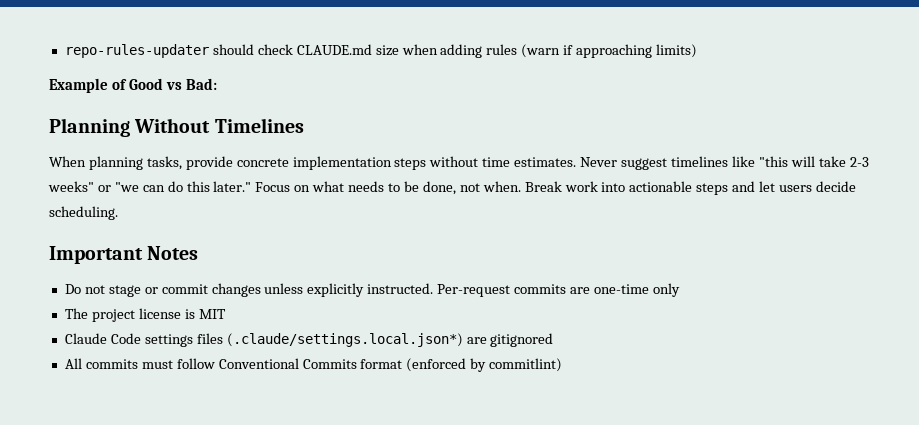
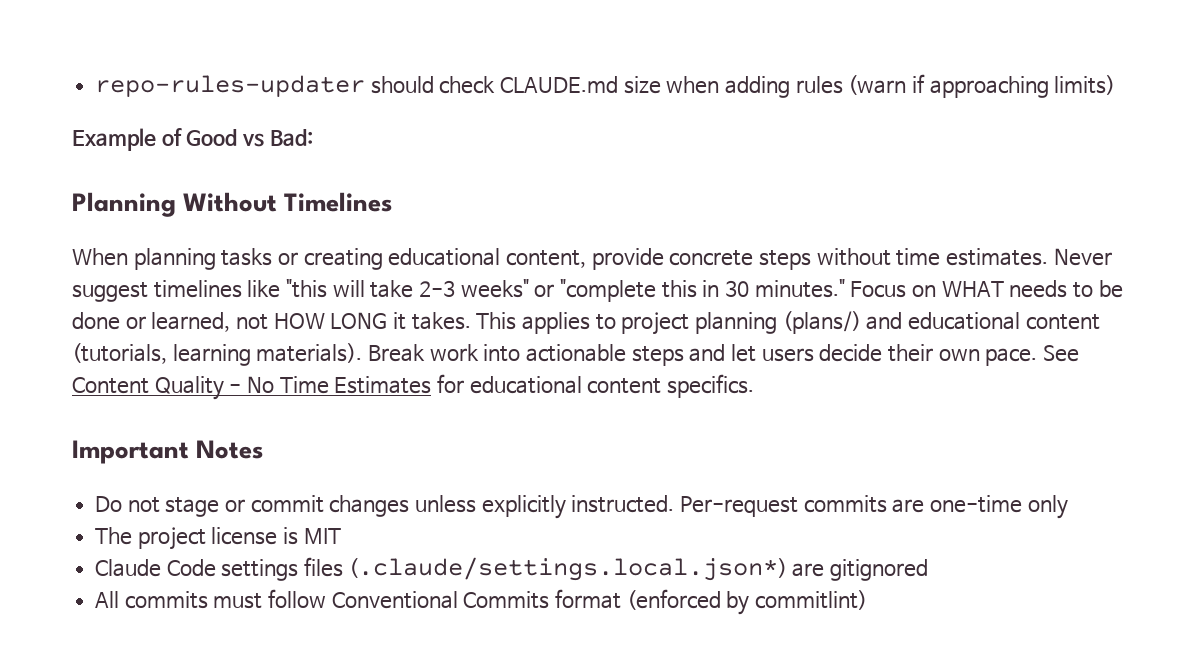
- When planning tasks, provide concrete implementation steps without time estimates.
+ When planning tasks or creating educational content, provide concrete steps without time estimates.
- Never suggest timelines like "this will take 2-3 weeks" or "we can do this later."
+ Never suggest timelines like "this will take 2-3 weeks" or "complete this in 30 minutes."
- Focus on what needs to be done, not when.
+ Focus on WHAT needs to be done or learned, not HOW LONG it takes. This applies to project planning (plans/) and educational content (tutorials, learning materials).
- Break work into actionable steps and let users decide scheduling.
+ Break work into actionable steps and let users decide their own pace. See Content Quality - No Time Estimates for educational content specifics.

